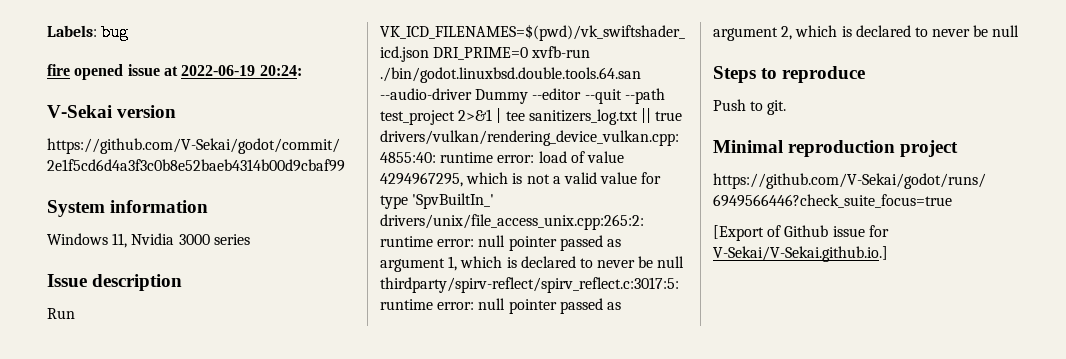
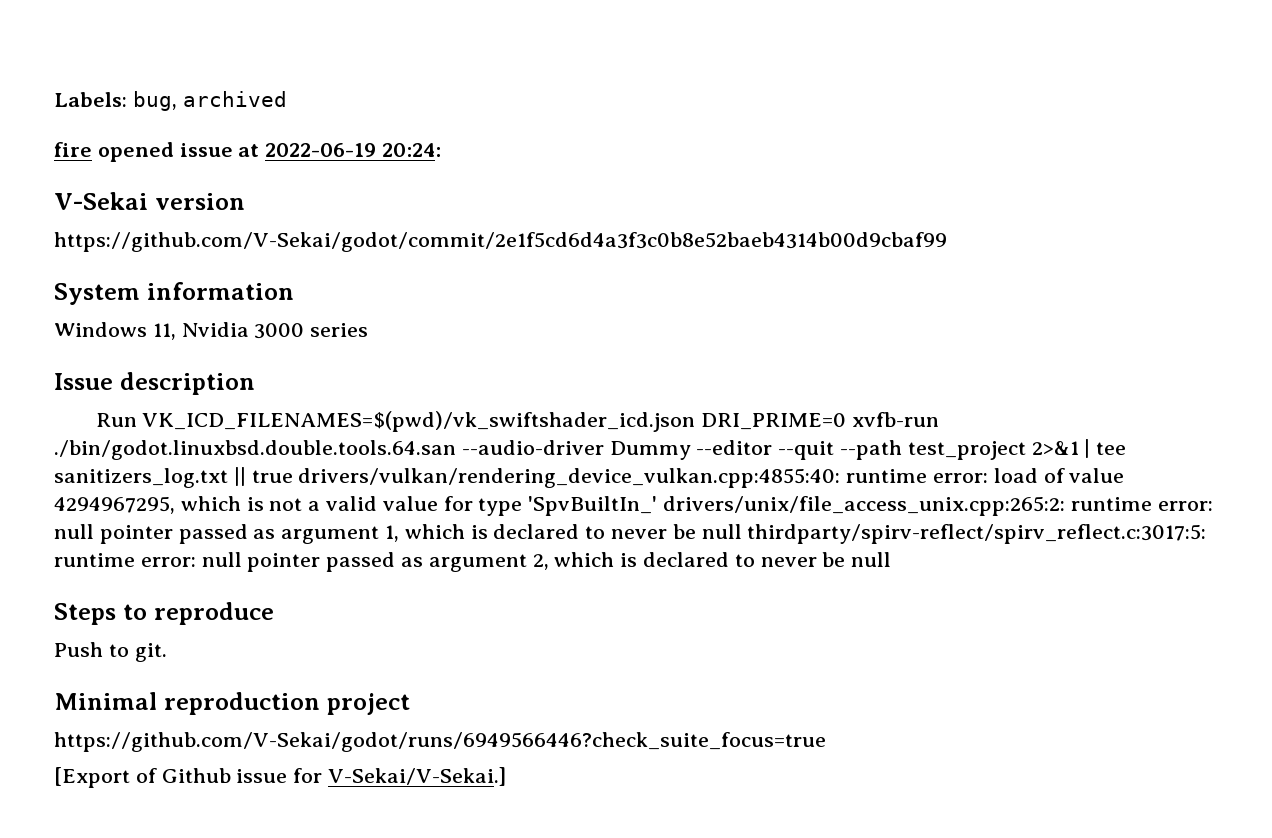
- Labels: bug
+ Labels: bug, archived
- [Export of Github issue for V-Sekai/V-Sekai.github.io.]
+ [Export of Github issue for V-Sekai/V-Sekai.]

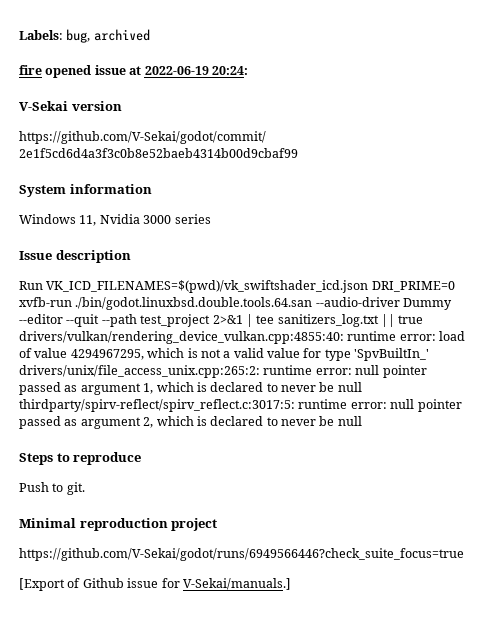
- [Export of Github issue for V-Sekai/V-Sekai.]
+ [Export of Github issue for V-Sekai/manuals.]

